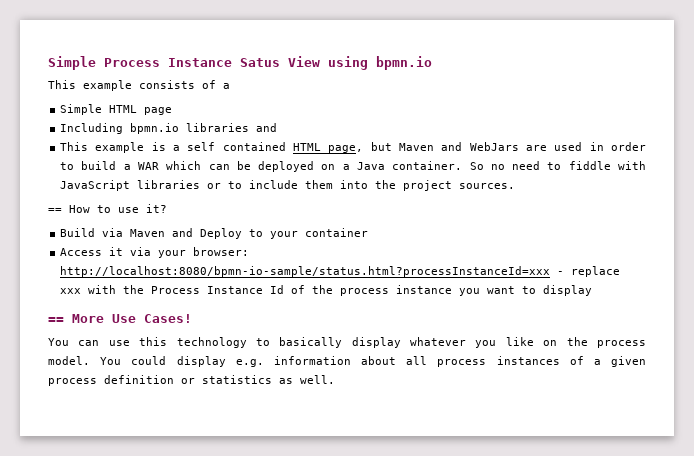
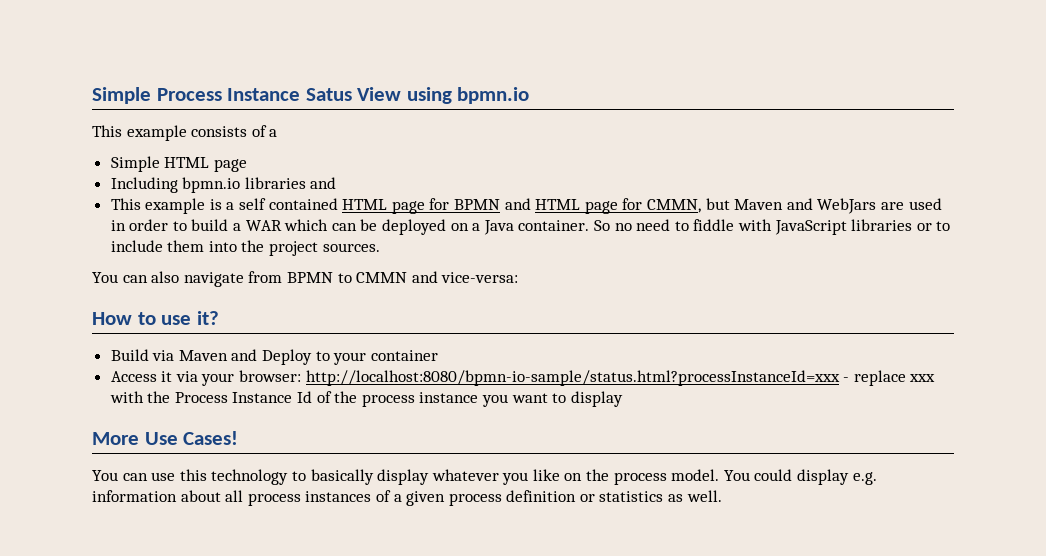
- This example is a self contained HTML page, but Maven and WebJars are used in order to build a WAR which can be deployed on a Java container.
+ This example is a self contained HTML page for BPMN and HTML page for CMMN, but Maven and WebJars are used in order to build a WAR which can be deployed on a Java container.
- == How to use it?
+ You can also navigate from BPMN to CMMN and vice-versa:
+ How to use it?
- == More Use Cases!
+ More Use Cases!

